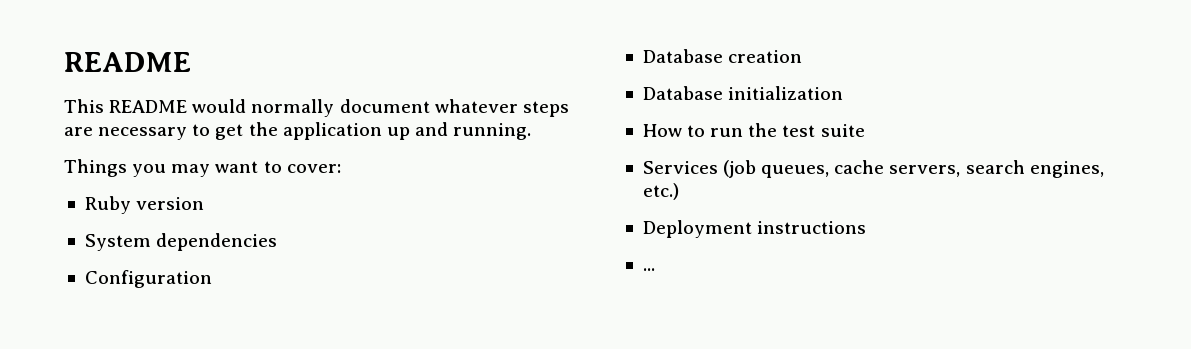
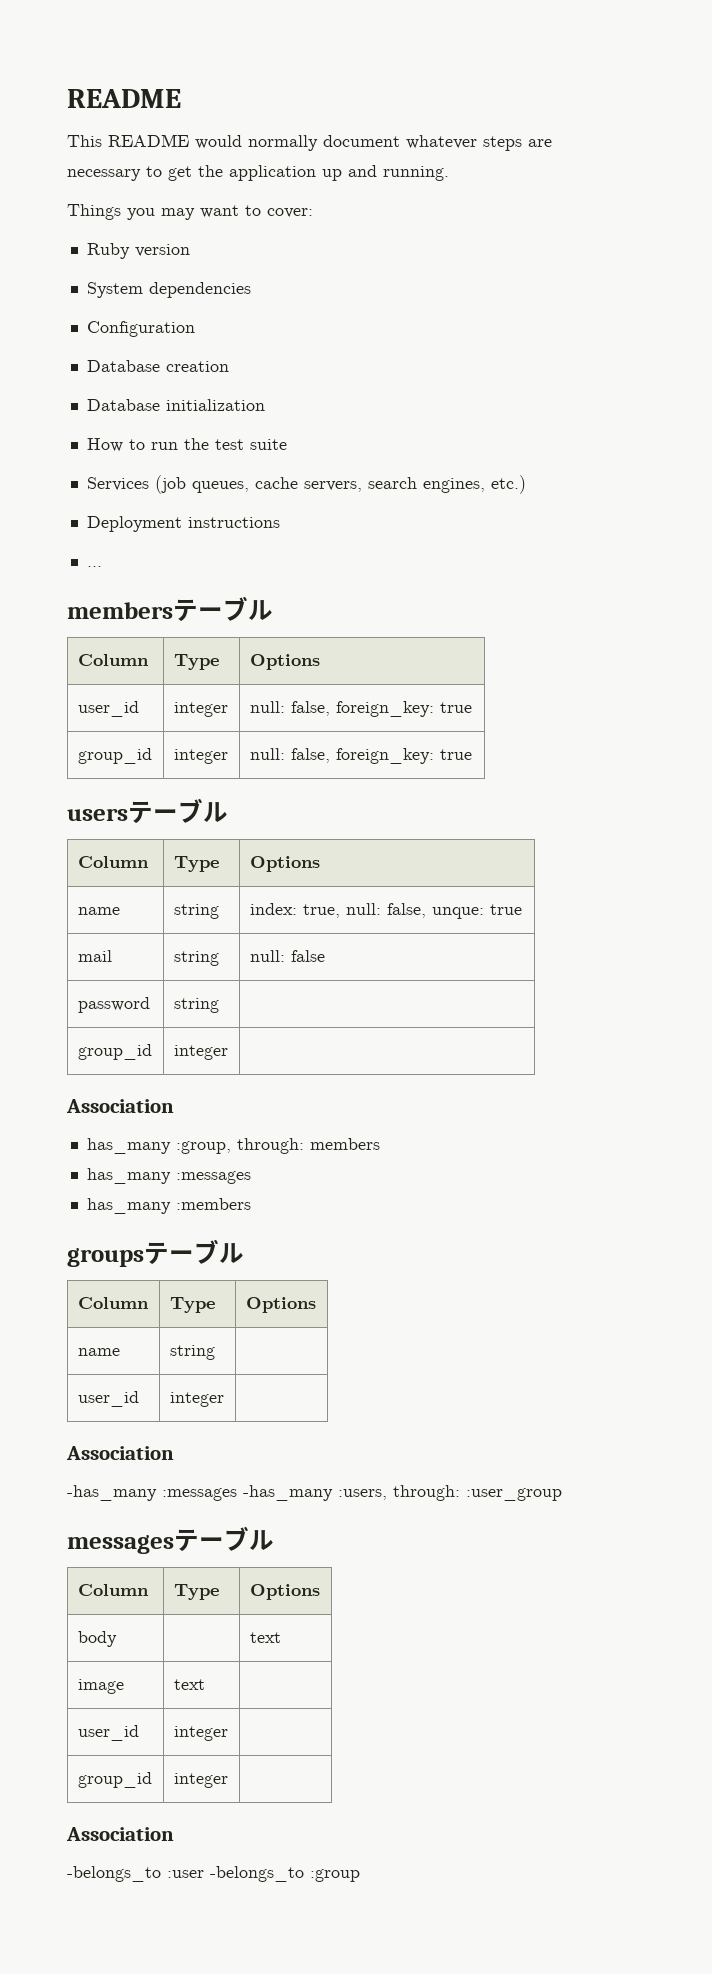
+ membersテーブル
+ Column | Type | Options
+ user_id | integer | null: false, foreign_key: true
+ group_id | integer | null: false, foreign_key: true
+ usersテーブル
+ Column | Type | Options
+ name | string | index: true, null: false, unque: true
+ mail | string | null: false
+ password | string |
+ group_id | integer |
+ Association
+ has_many :group, through: members
+ has_many :messages
+ has_many :members
+ groupsテーブル
+ Column | Type | Options
+ name | string |
+ user_id | integer |
+ Association
+ -has_many :messages -has_many :users, through: :user_group
+ messagesテーブル
+ Column | Type | Options
+ body | | text
+ image | text |
+ user_id | integer |
+ group_id | integer |
+ Association
+ -belongs_to :user -belongs_to :group

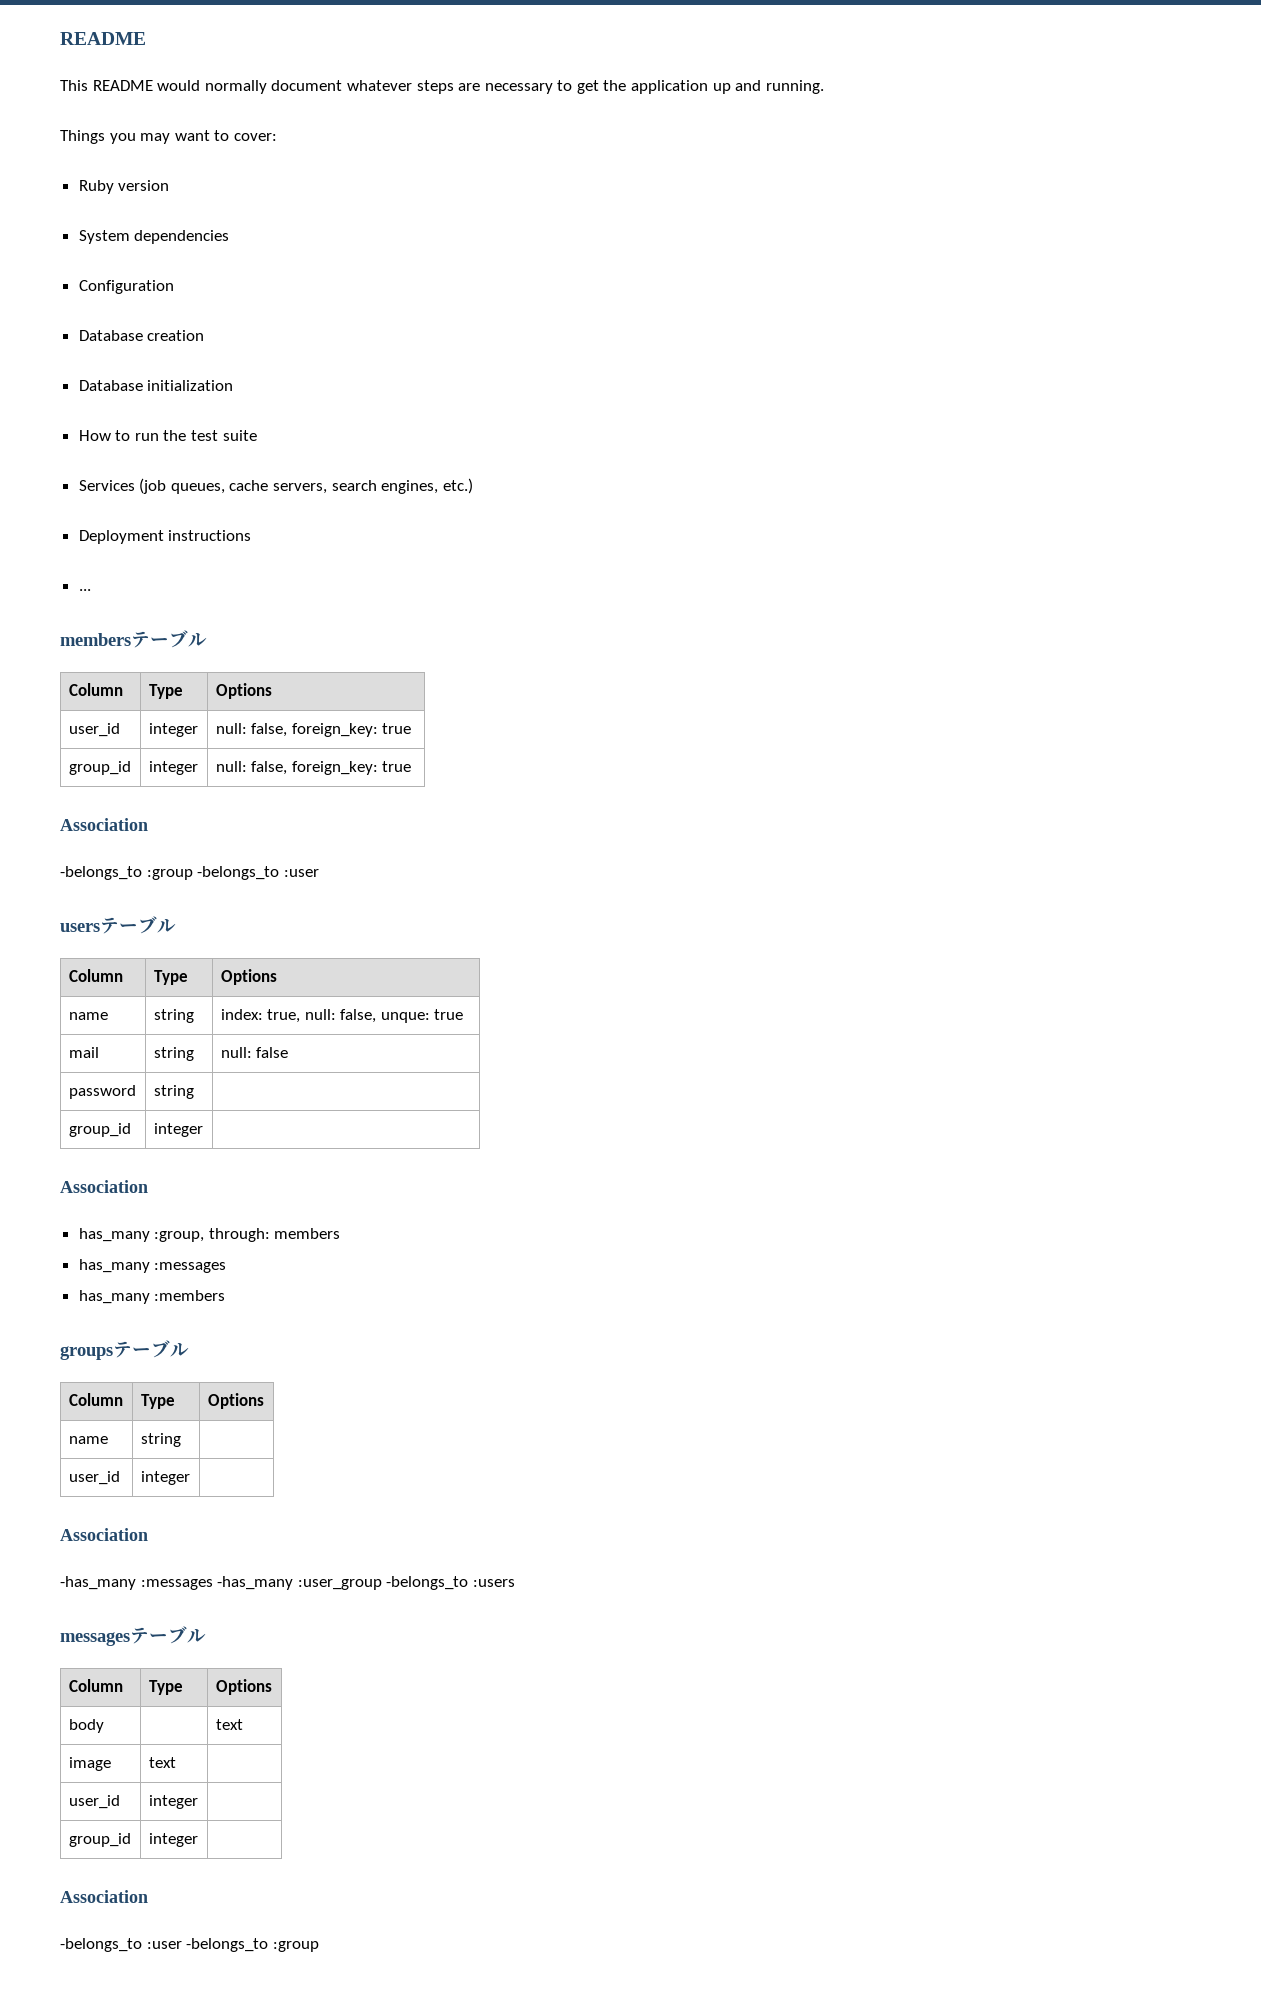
  group_id | integer | null: false, foreign_key: true
+ Association
+ -belongs_to :group -belongs_to :user
- -has_many :messages -has_many :users, through: :user_group
+ -has_many :messages -has_many :user_group -belongs_to :users

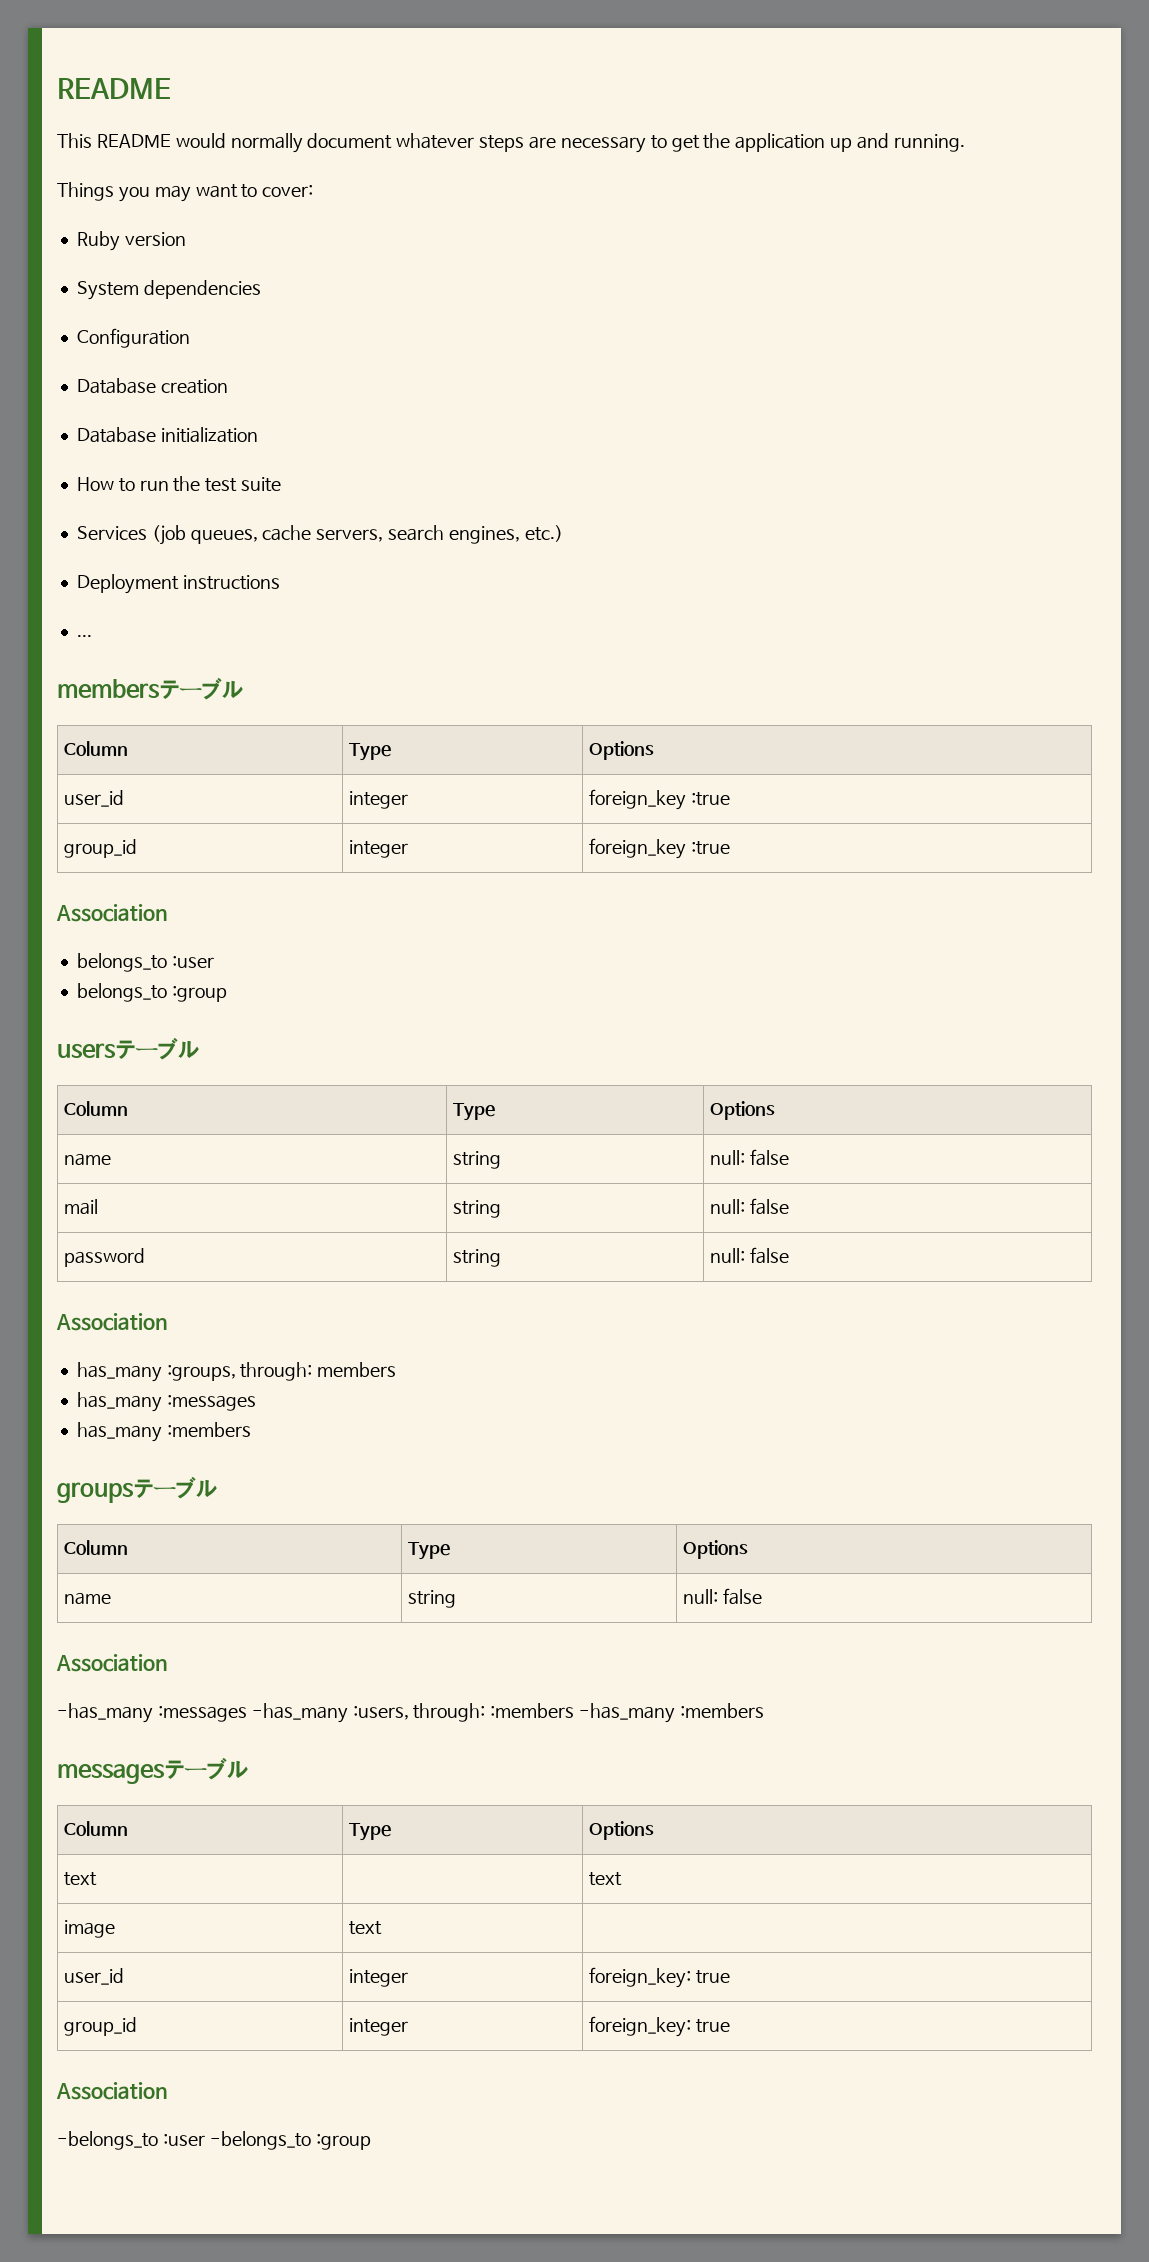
- user_id | integer | null: false, foreign_key: true
- group_id | integer | null: false, foreign_key: true
+ user_id | integer | foreign_key :true
+ group_id | integer | foreign_key :true
  Association
- -belongs_to :group -belongs_to :user
+ belongs_to :user
+ belongs_to :group
  usersテーブル
  Column | Type | Options
- name | string | index: true, null: false, unque: true
+ name | string | null: false
- password | string |
- group_id | integer |
+ password | string | null: false
- has_many :group, through: members
+ has_many :groups, through: members
  groupsテーブル
  Column | Type | Options
- name | string |
- user_id | integer |
+ name | string | null: false
- -has_many :messages -has_many :user_group -belongs_to :users
+ -has_many :messages -has_many :users, through: :members -has_many :members
- body | | text
+ text | | text
  image | text |
- user_id | integer |
- group_id | integer |
+ user_id | integer | foreign_key: true
+ group_id | integer | foreign_key: true

